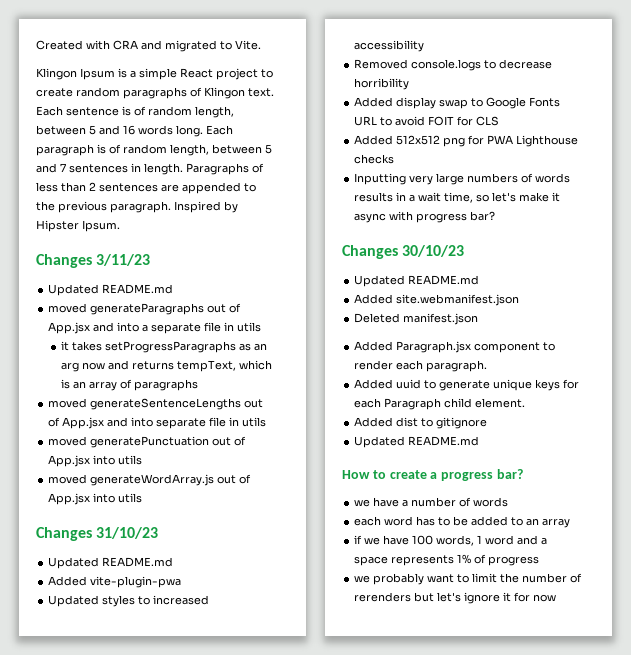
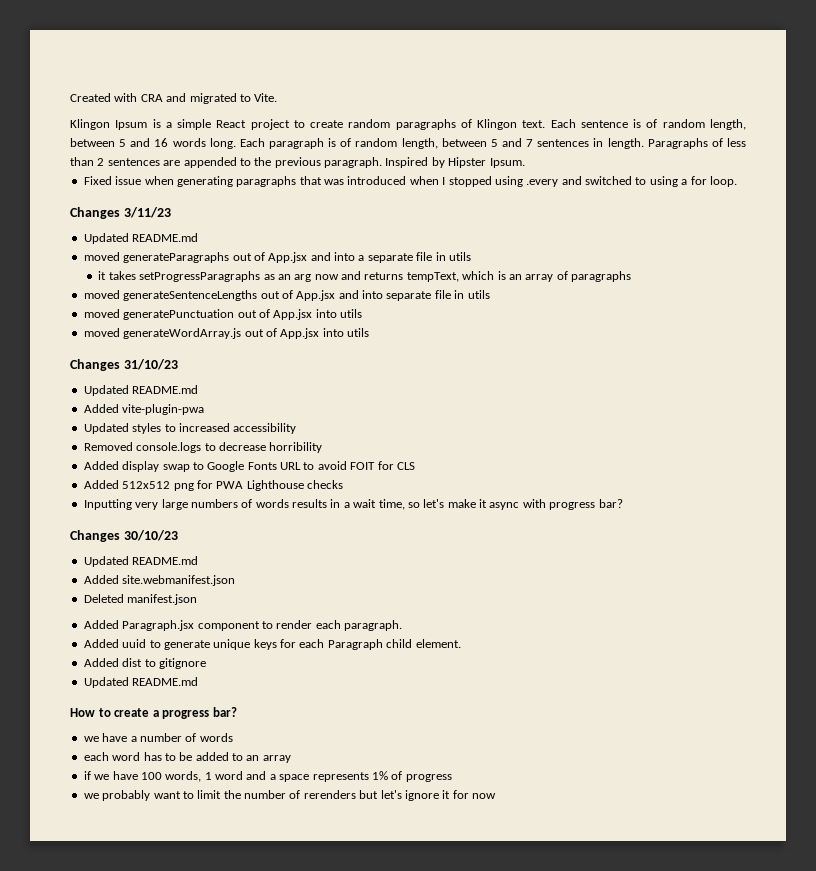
+ Fixed issue when generating paragraphs that was introduced when I stopped using .every and switched to using a for loop.

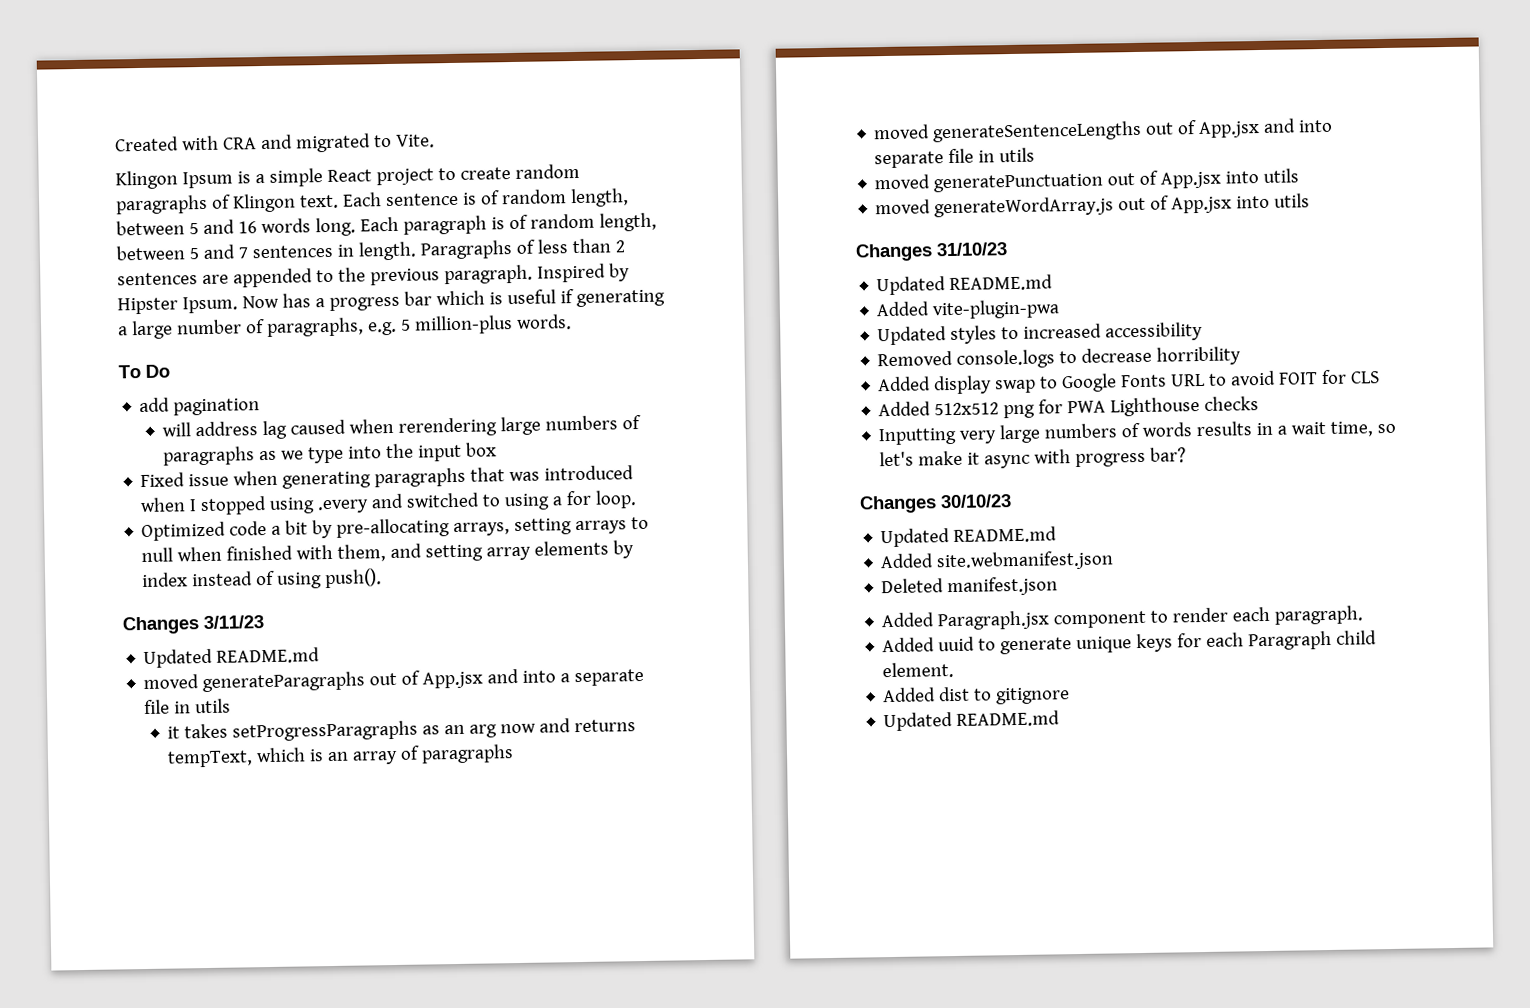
+ Now has a progress bar which is useful if generating a large number of paragraphs, e.g. 5 million-plus words.
+ To Do
+ add pagination
+ will address lag caused when rerendering large numbers of paragraphs as we type into the input box
+ Optimized code a bit by pre-allocating arrays, setting arrays to null when finished with them, and setting array elements by index instead of using push().
- How to create a progress bar?
- we have a number of words
- each word has to be added to an array
- if we have 100 words, 1 word and a space represents 1% of progress
- we probably want to limit the number of rerenders but let's ignore it for now

